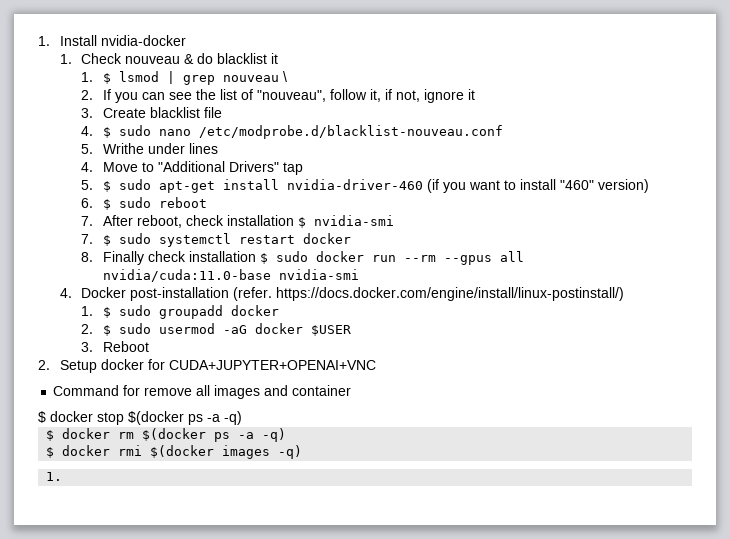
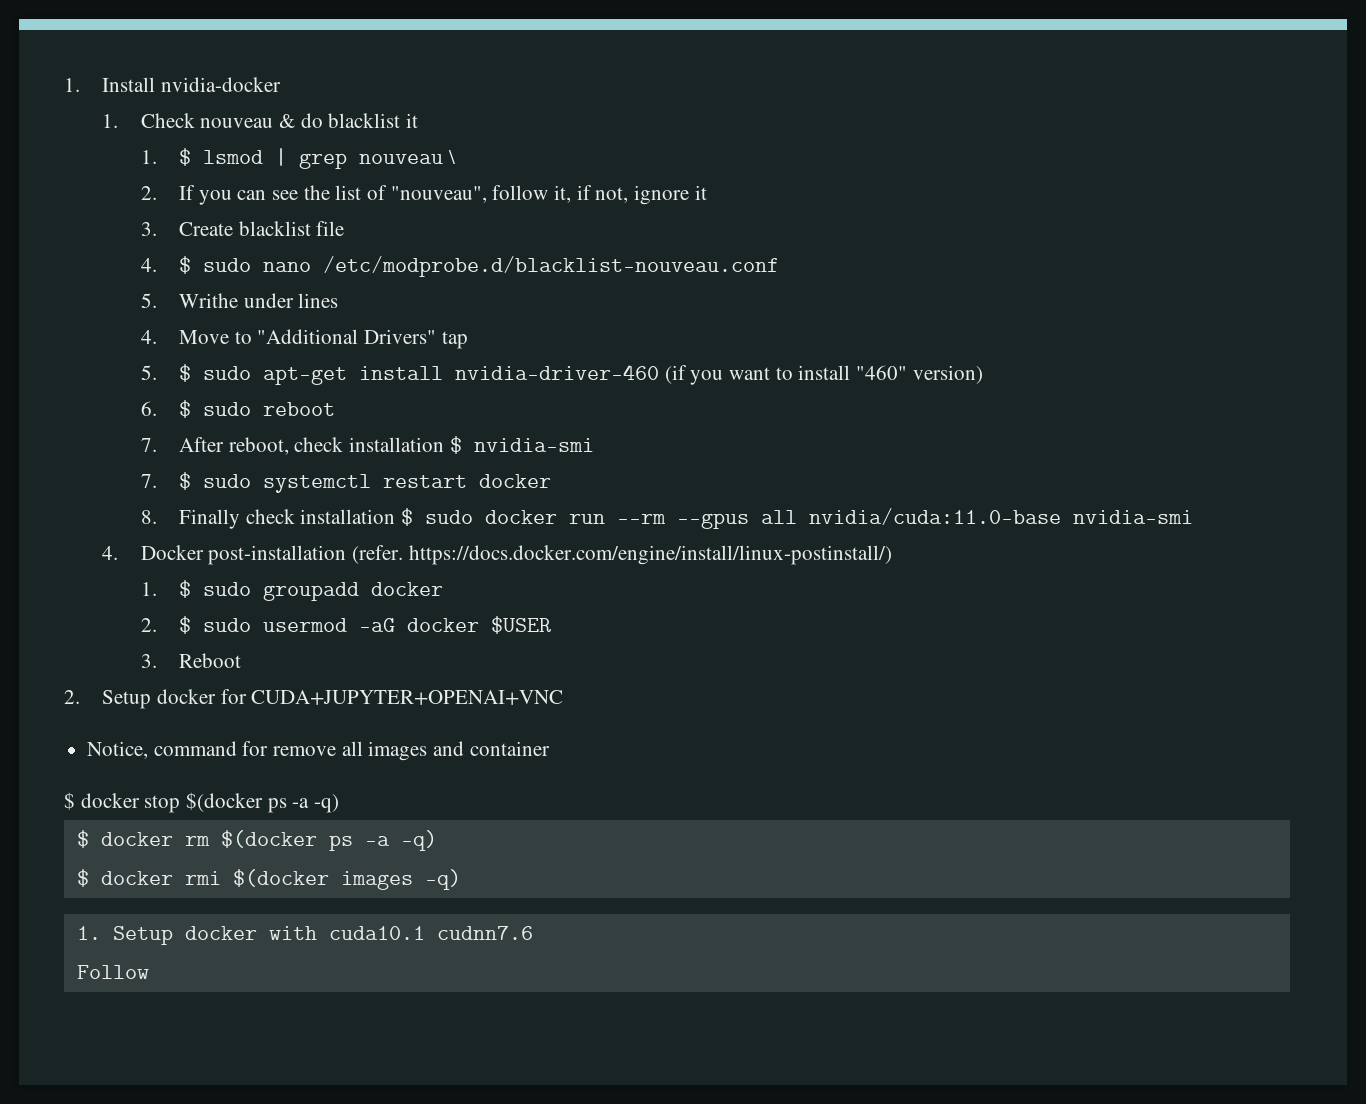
- Command for remove all images and container
+ Notice, command for remove all images and container
  $ docker rmi $(docker images -q)
- 1.
+ 1. Setup docker with cuda10.1 cudnn7.6
+ Follow

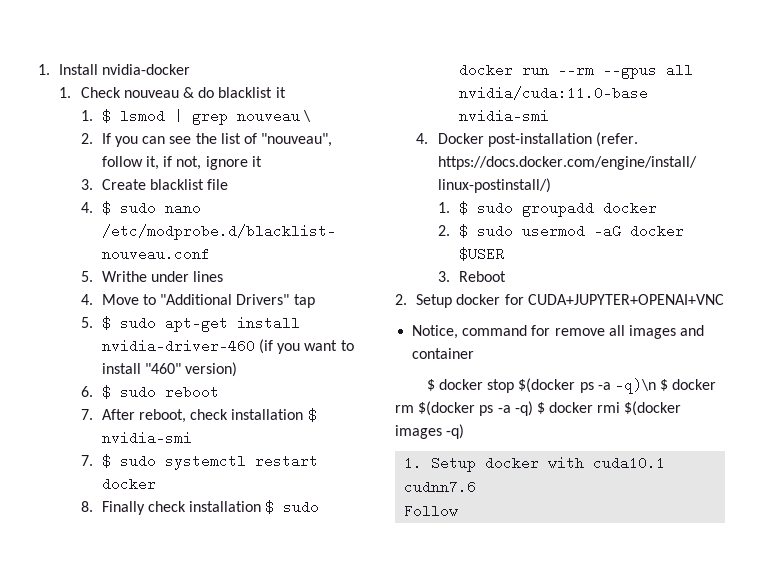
- $ docker stop $(docker ps -a -q)
- $ docker rm $(docker ps -a -q)
- $ docker rmi $(docker images -q)
+ $ docker stop $(docker ps -a -q)\n $ docker rm $(docker ps -a -q) $ docker rmi $(docker images -q)

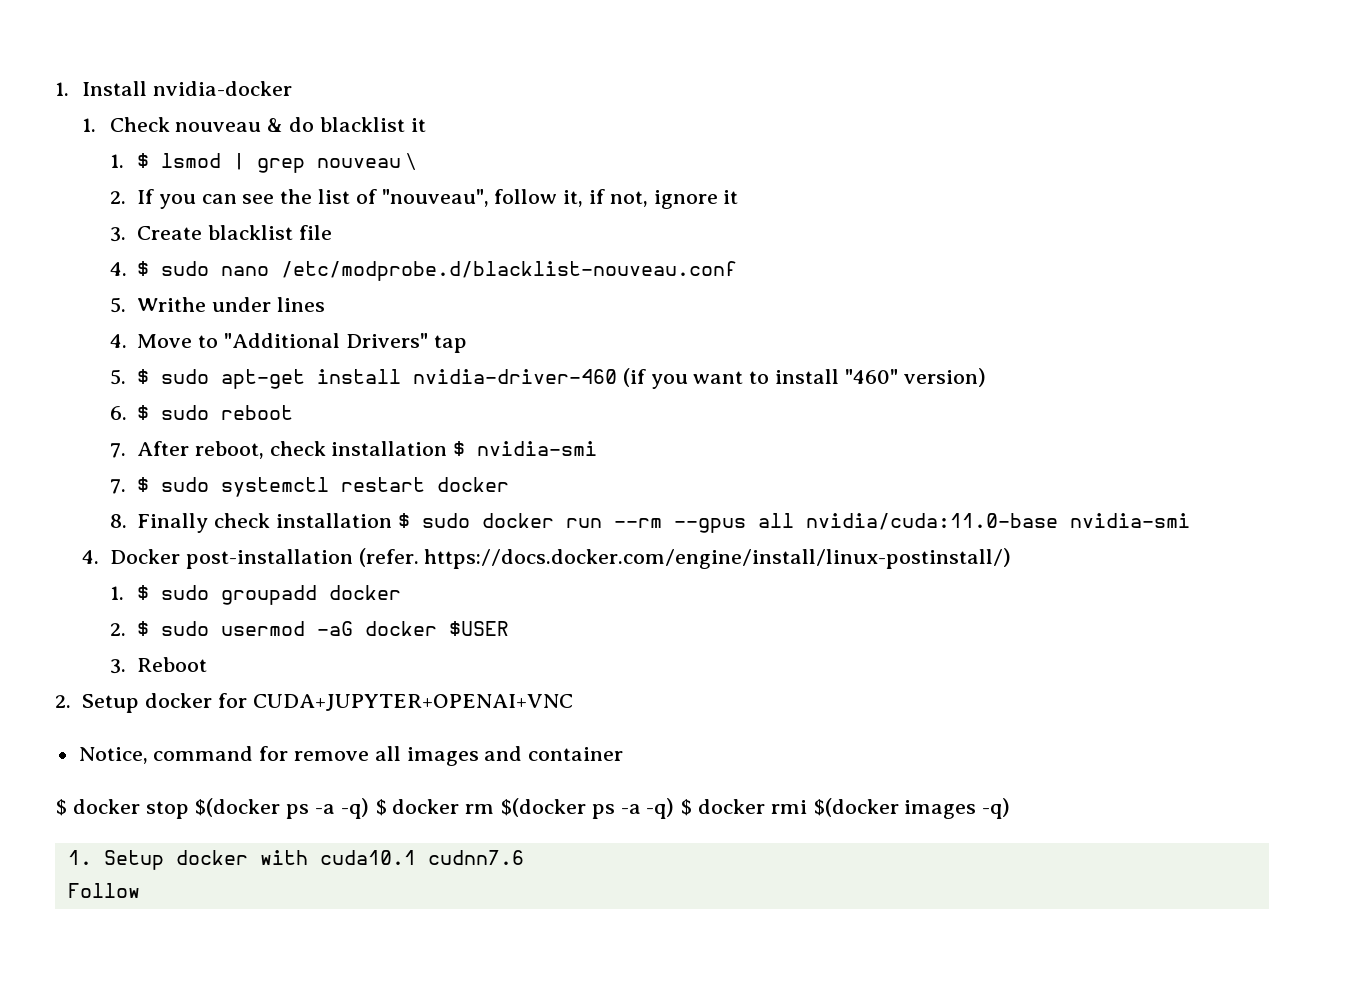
- $ docker stop $(docker ps -a -q)\n $ docker rm $(docker ps -a -q) $ docker rmi $(docker images -q)
+ $ docker stop $(docker ps -a -q) $ docker rm $(docker ps -a -q) $ docker rmi $(docker images -q)

